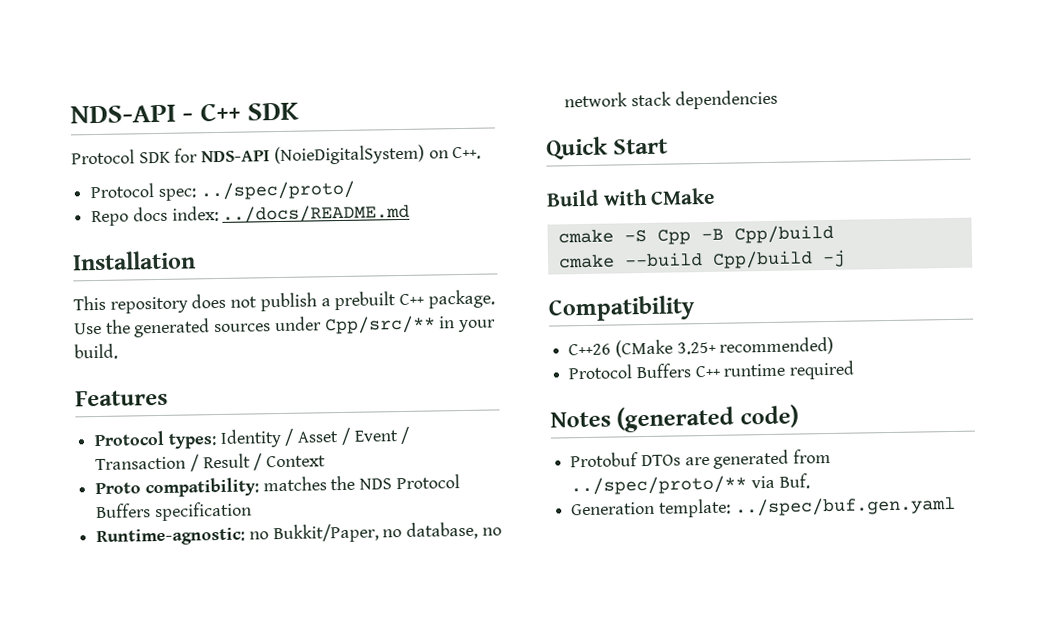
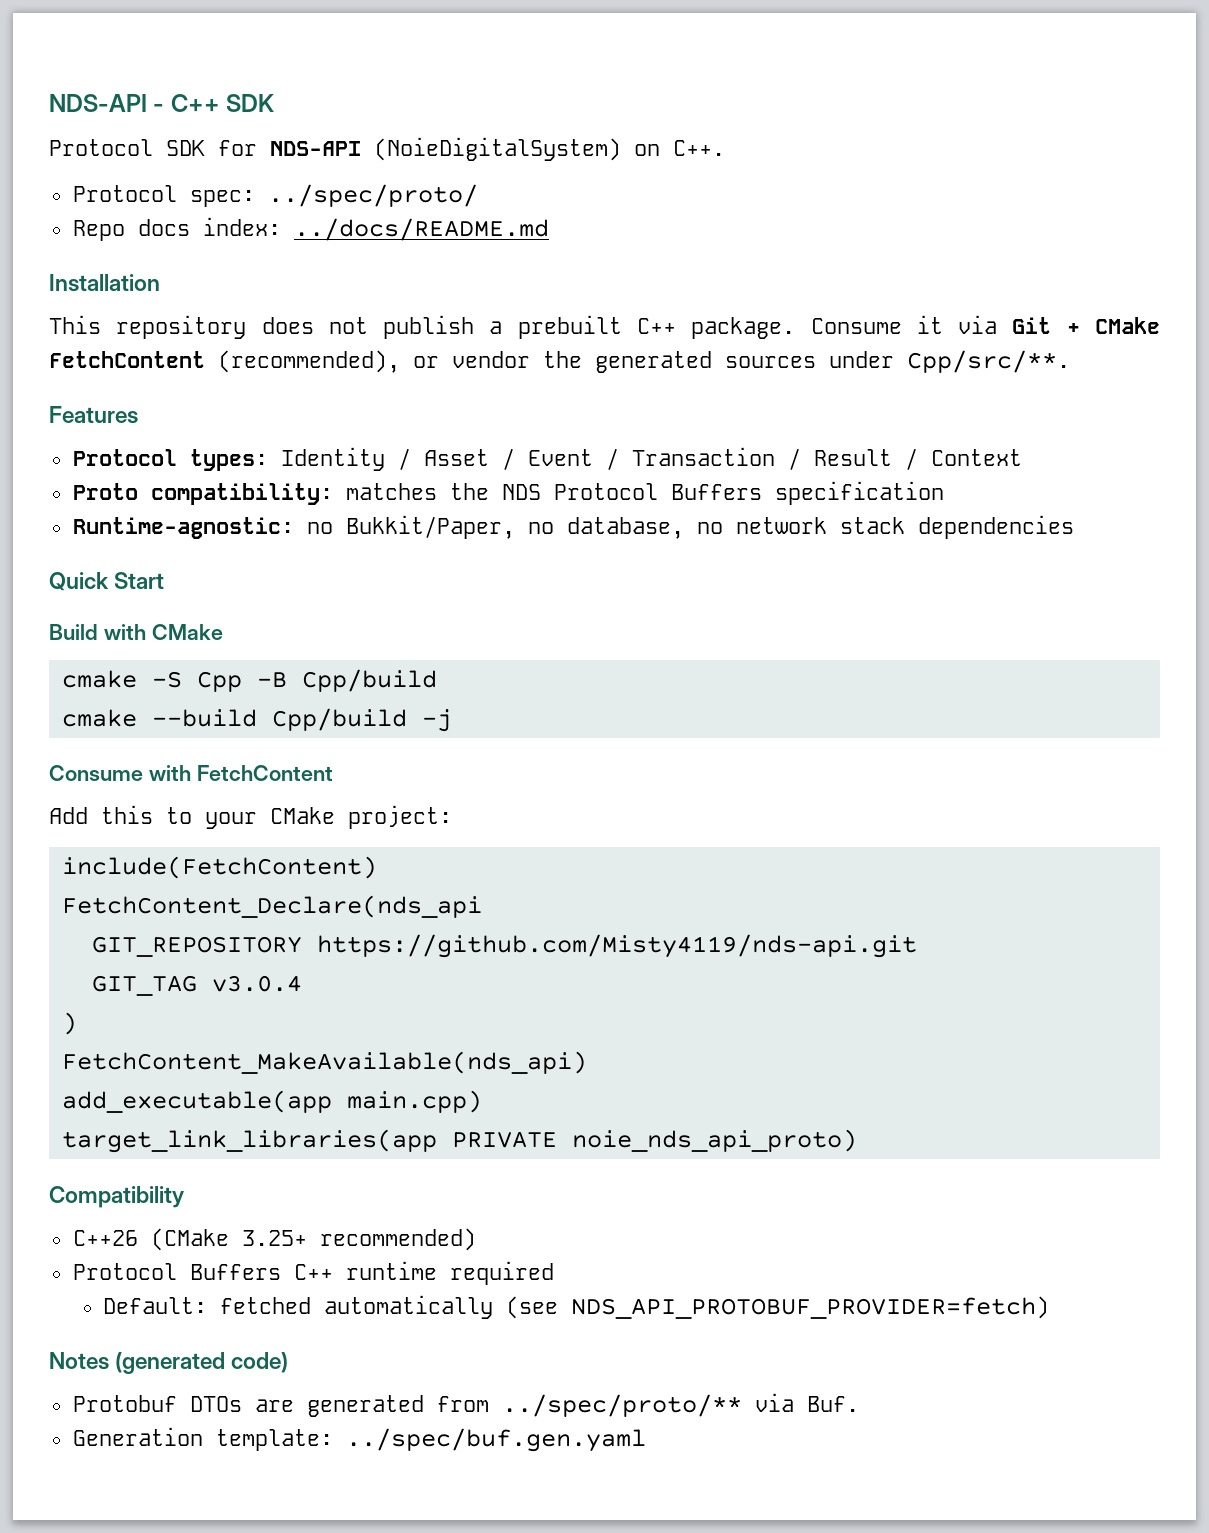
- Use the generated sources under Cpp/src/** in your build.
+ Consume it via Git + CMake FetchContent (recommended), or vendor the generated sources under Cpp/src/**.
+ Consume with FetchContent
+ Add this to your CMake project:
+ include(FetchContent)
+ FetchContent_Declare(nds_api
+ GIT_REPOSITORY https://github.com/Misty4119/nds-api.git
+ GIT_TAG v3.0.4
+ )
+ FetchContent_MakeAvailable(nds_api)
+ add_executable(app main.cpp)
+ target_link_libraries(app PRIVATE noie_nds_api_proto)
+ Default: fetched automatically (see NDS_API_PROTOBUF_PROVIDER=fetch)

